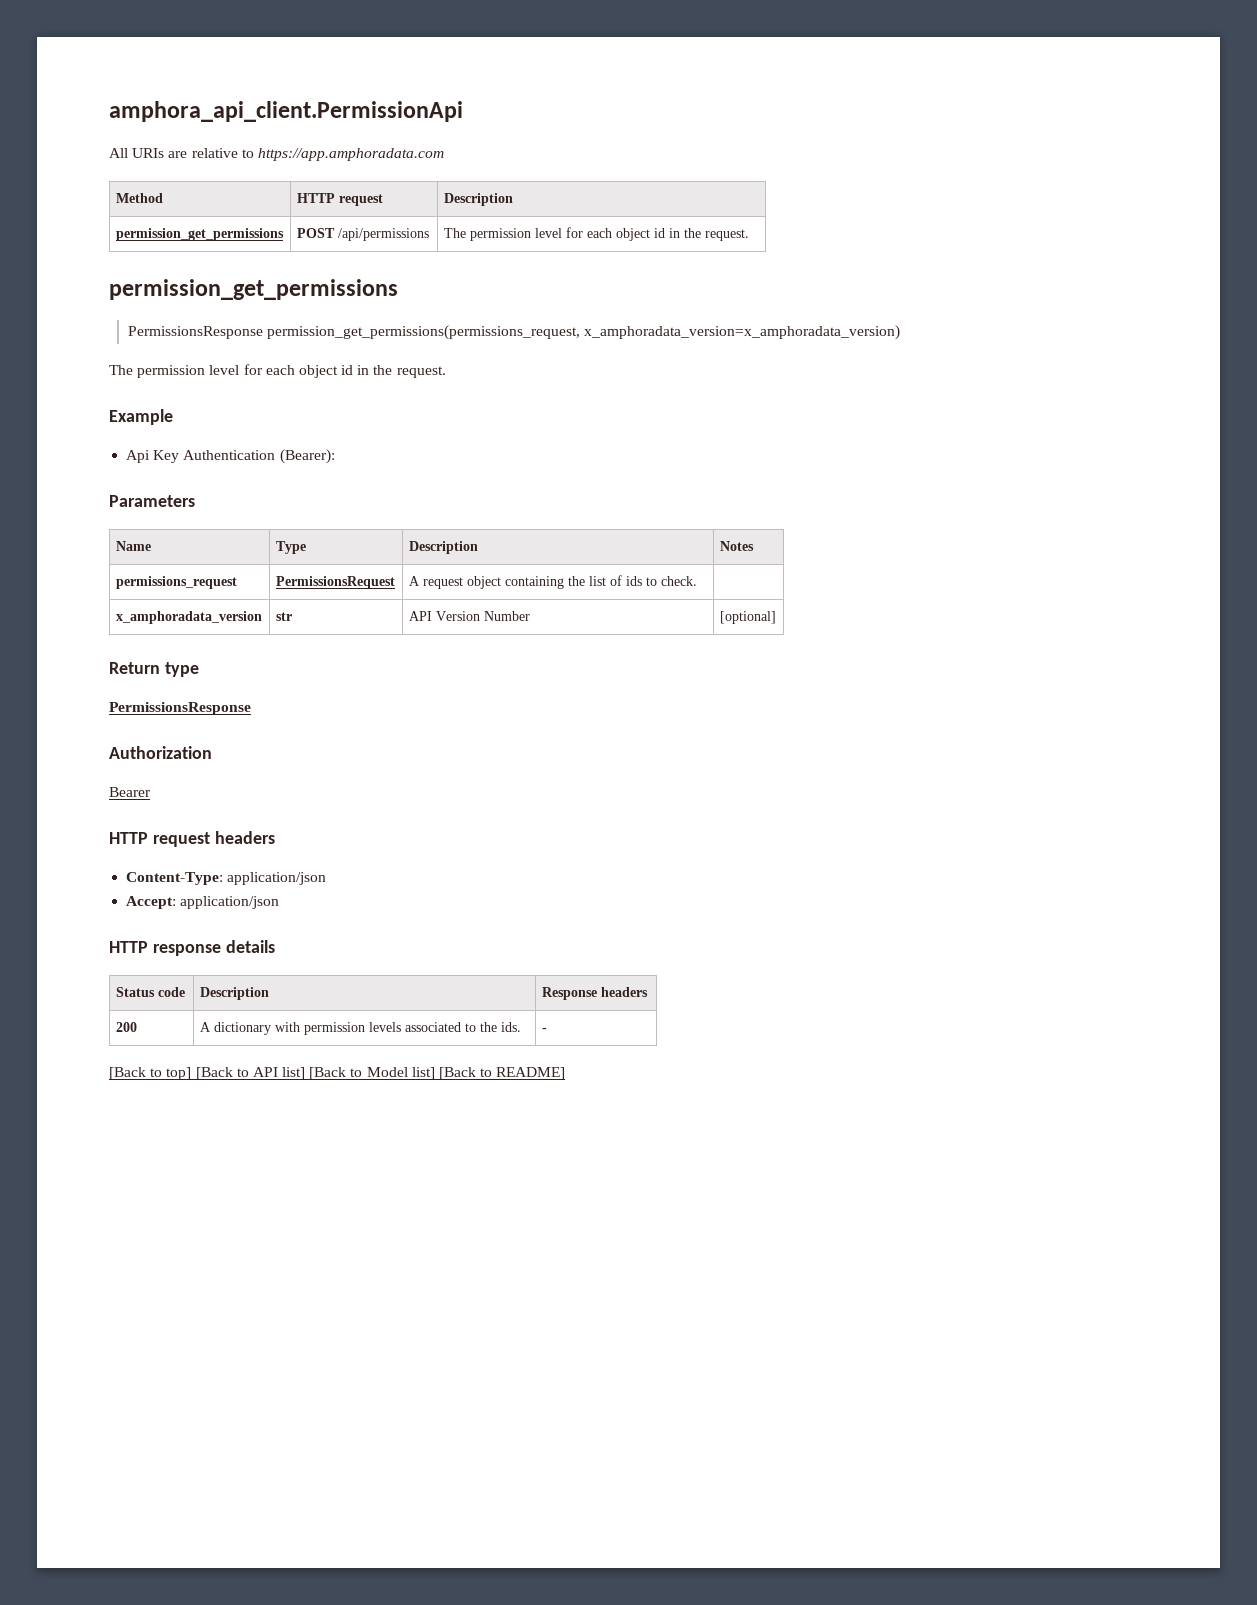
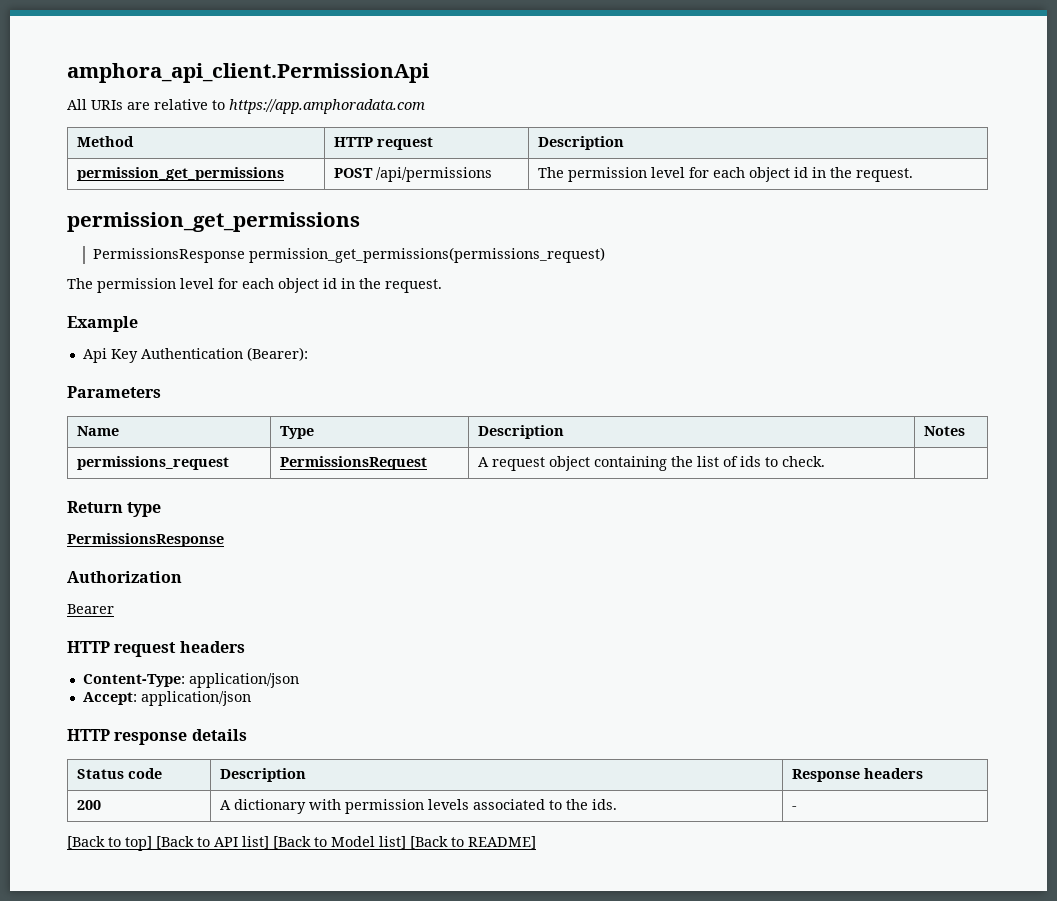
- PermissionsResponse permission_get_permissions(permissions_request, x_amphoradata_version=x_amphoradata_version)
+ PermissionsResponse permission_get_permissions(permissions_request)
- x_amphoradata_version | str | API Version Number | [optional]

